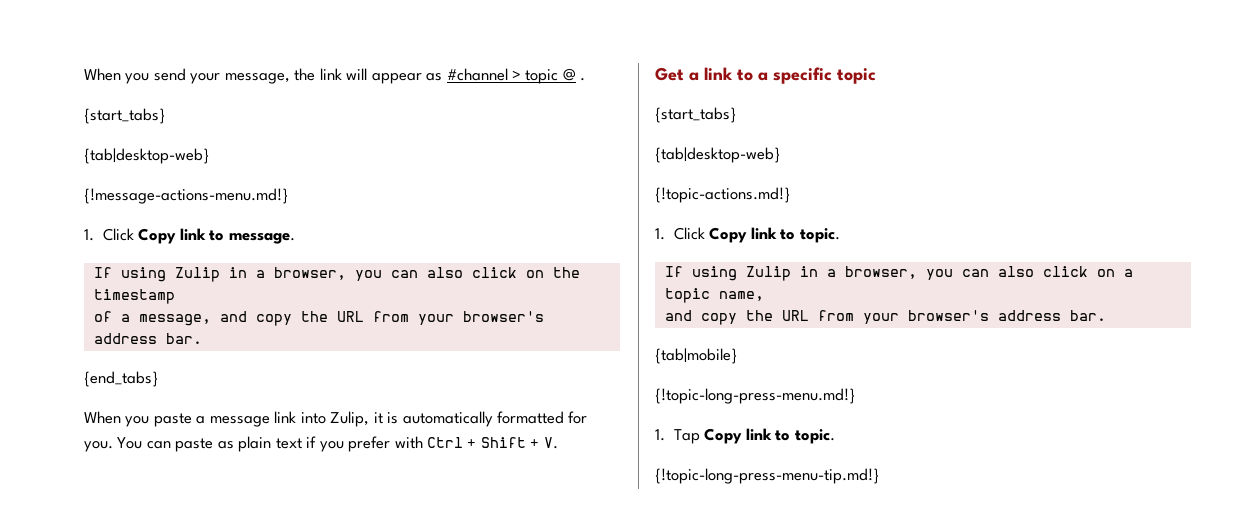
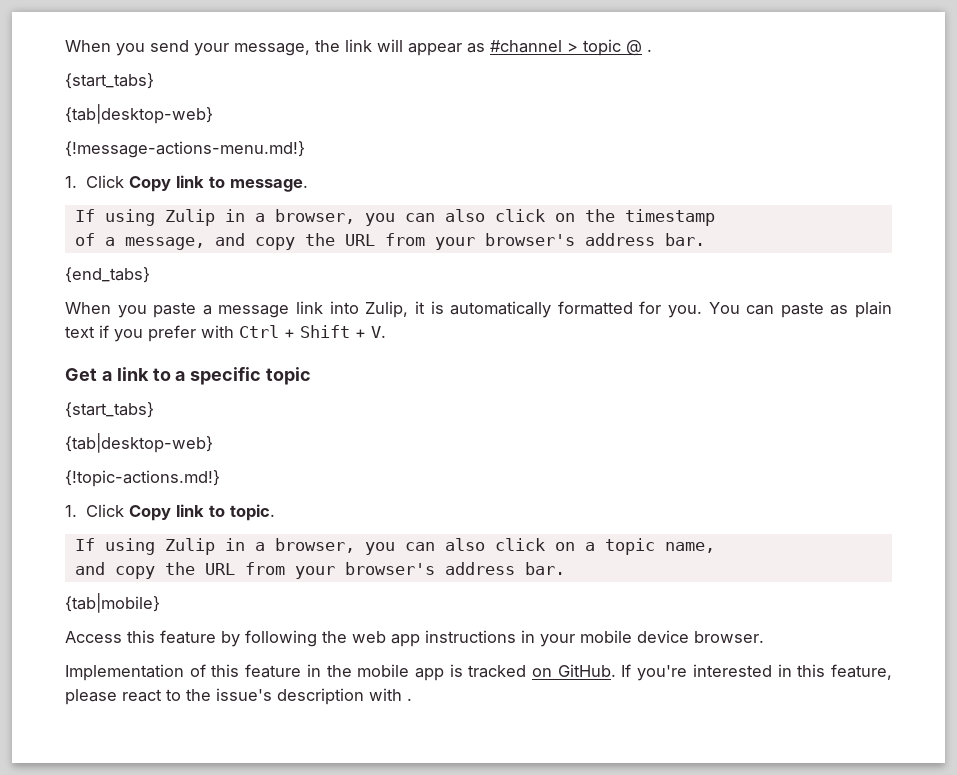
- {!topic-long-press-menu.md!}
- 1. Tap Copy link to topic.
- {!topic-long-press-menu-tip.md!}
+ Access this feature by following the web app instructions in your mobile device browser.
+ Implementation of this feature in the mobile app is tracked on GitHub. If you're interested in this feature, please react to the issue's description with .

